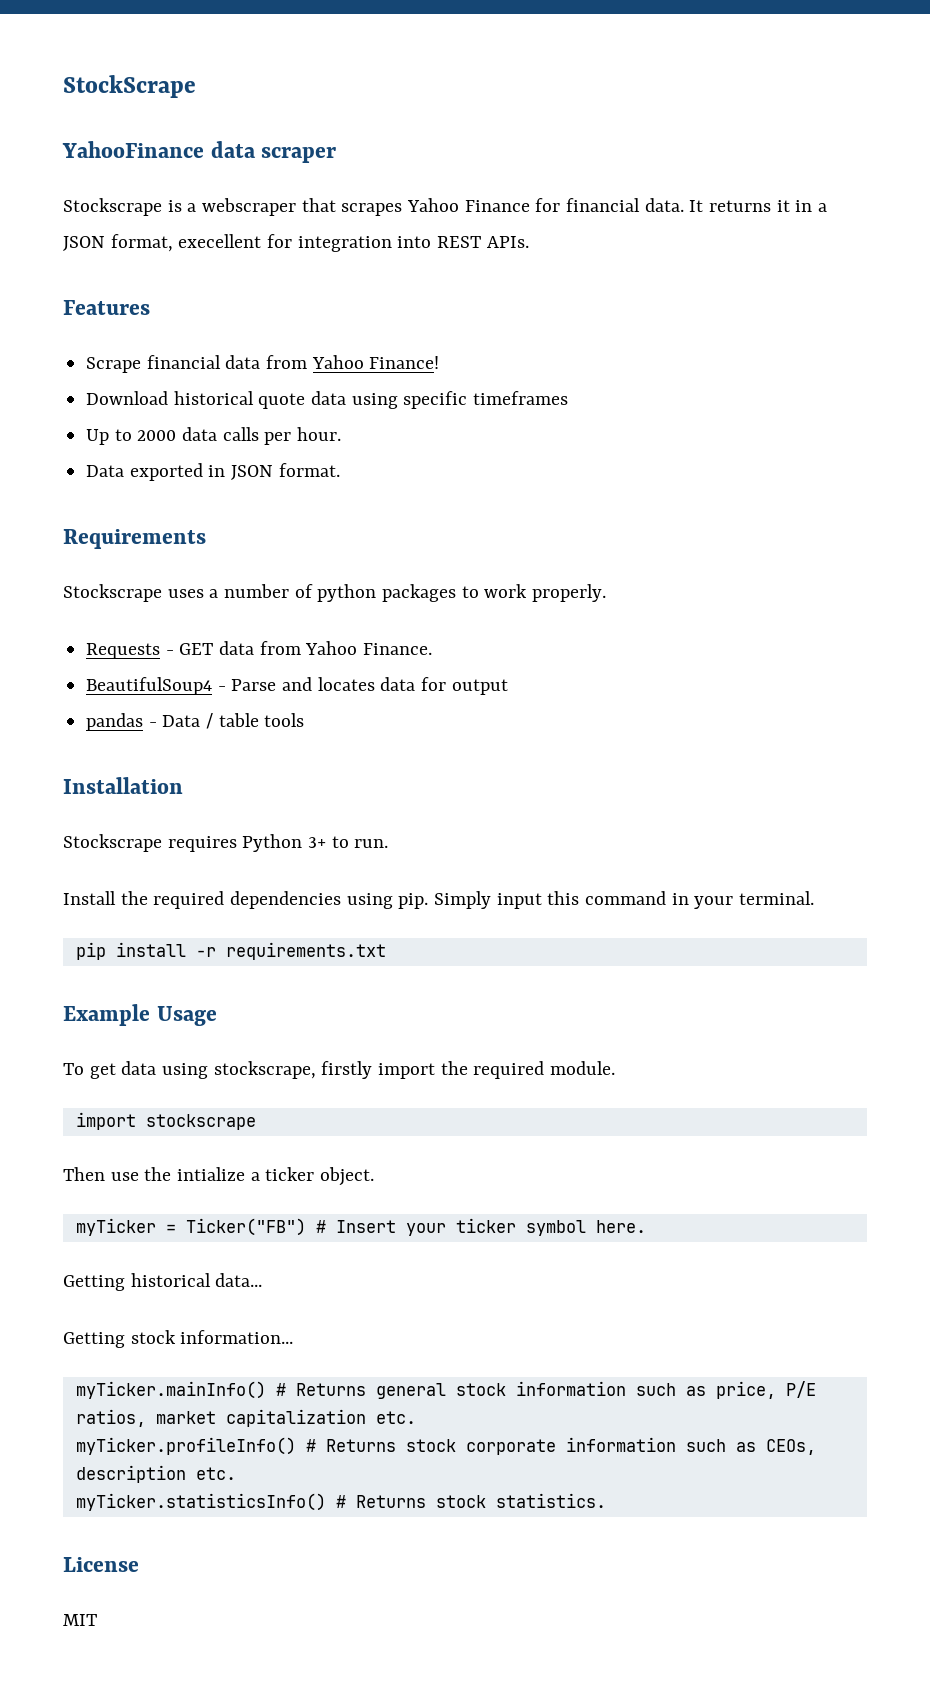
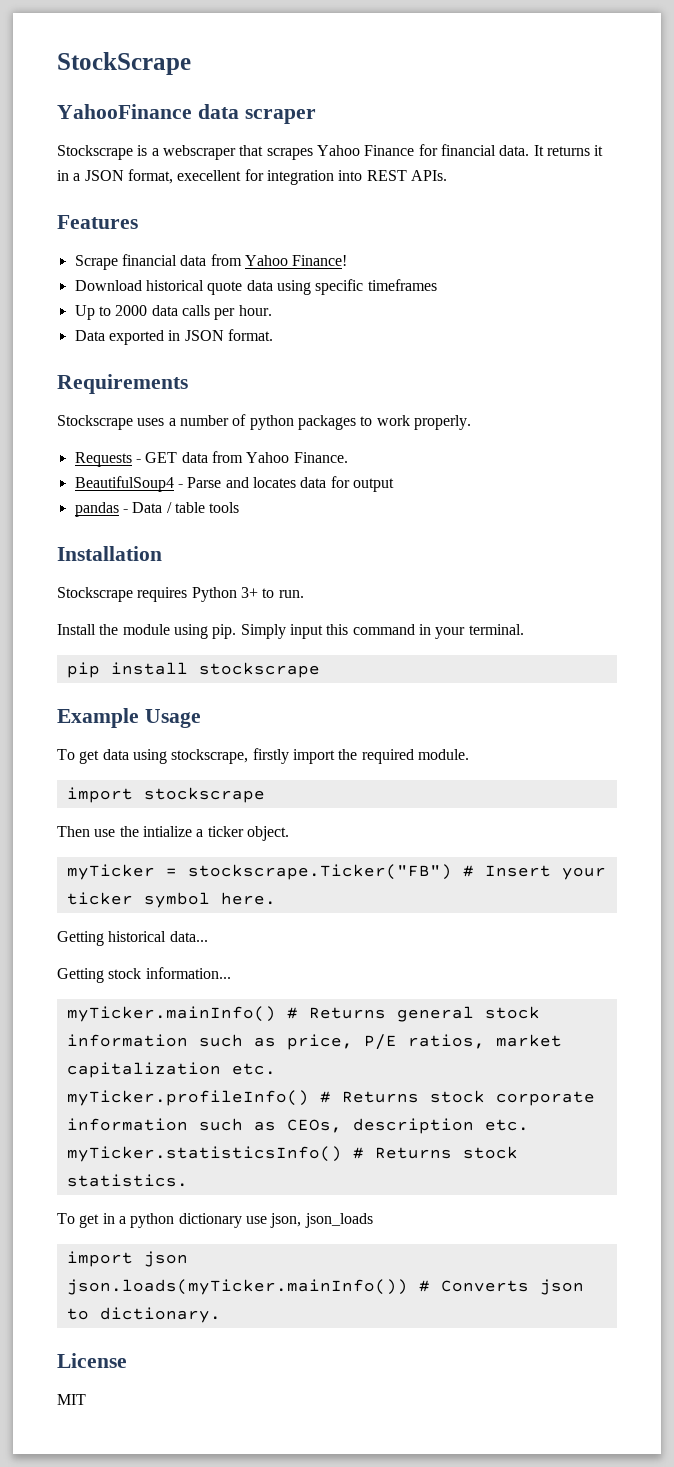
- Install the required dependencies using pip.
+ Install the module using pip.
- pip install -r requirements.txt
+ pip install stockscrape
- myTicker = Ticker("FB") # Insert your ticker symbol here.
+ myTicker = stockscrape.Ticker("FB") # Insert your ticker symbol here.
+ To get in a python dictionary use json, json_loads
+ import json
+ json.loads(myTicker.mainInfo()) # Converts json to dictionary.

